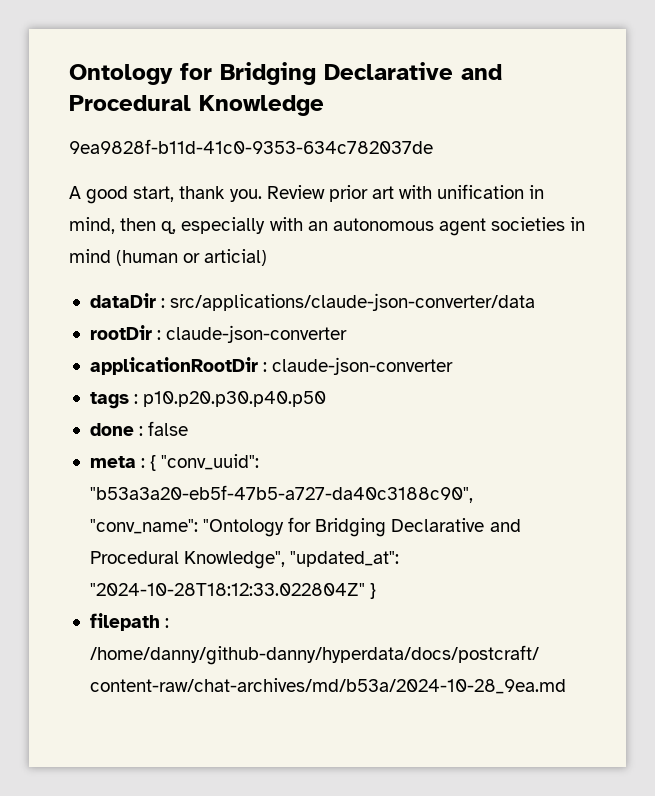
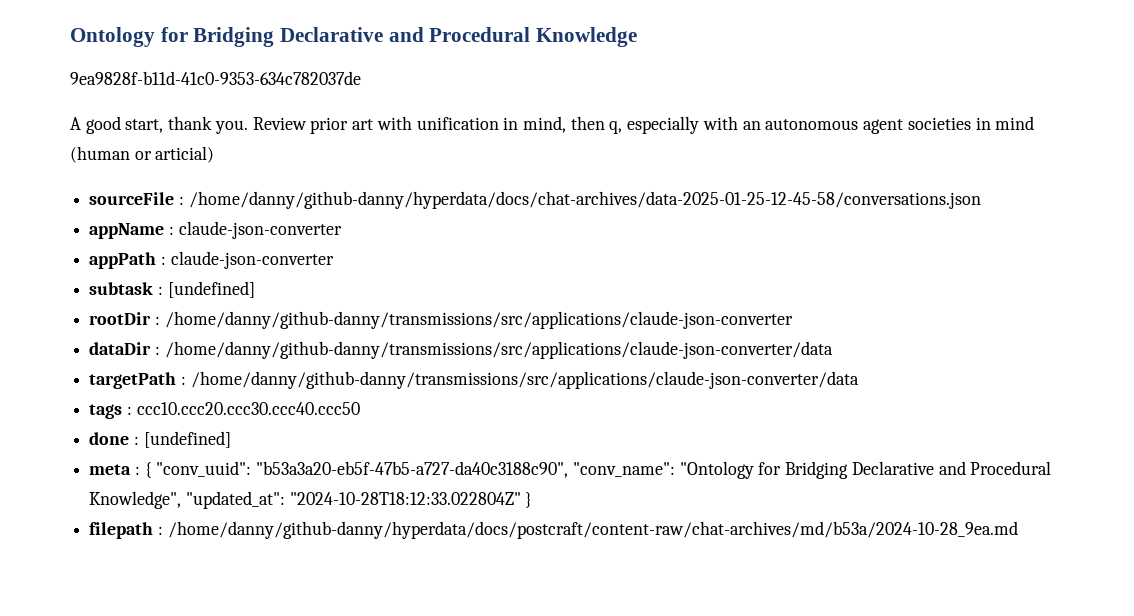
- dataDir : src/applications/claude-json-converter/data
- rootDir : claude-json-converter
- applicationRootDir : claude-json-converter
+ sourceFile : /home/danny/github-danny/hyperdata/docs/chat-archives/data-2025-01-25-12-45-58/conversations.json
+ appName : claude-json-converter
+ appPath : claude-json-converter
+ subtask : [undefined]
+ rootDir : /home/danny/github-danny/transmissions/src/applications/claude-json-converter
+ dataDir : /home/danny/github-danny/transmissions/src/applications/claude-json-converter/data
+ targetPath : /home/danny/github-danny/transmissions/src/applications/claude-json-converter/data
- tags : p10.p20.p30.p40.p50
+ tags : ccc10.ccc20.ccc30.ccc40.ccc50
- done : false
+ done : [undefined]

